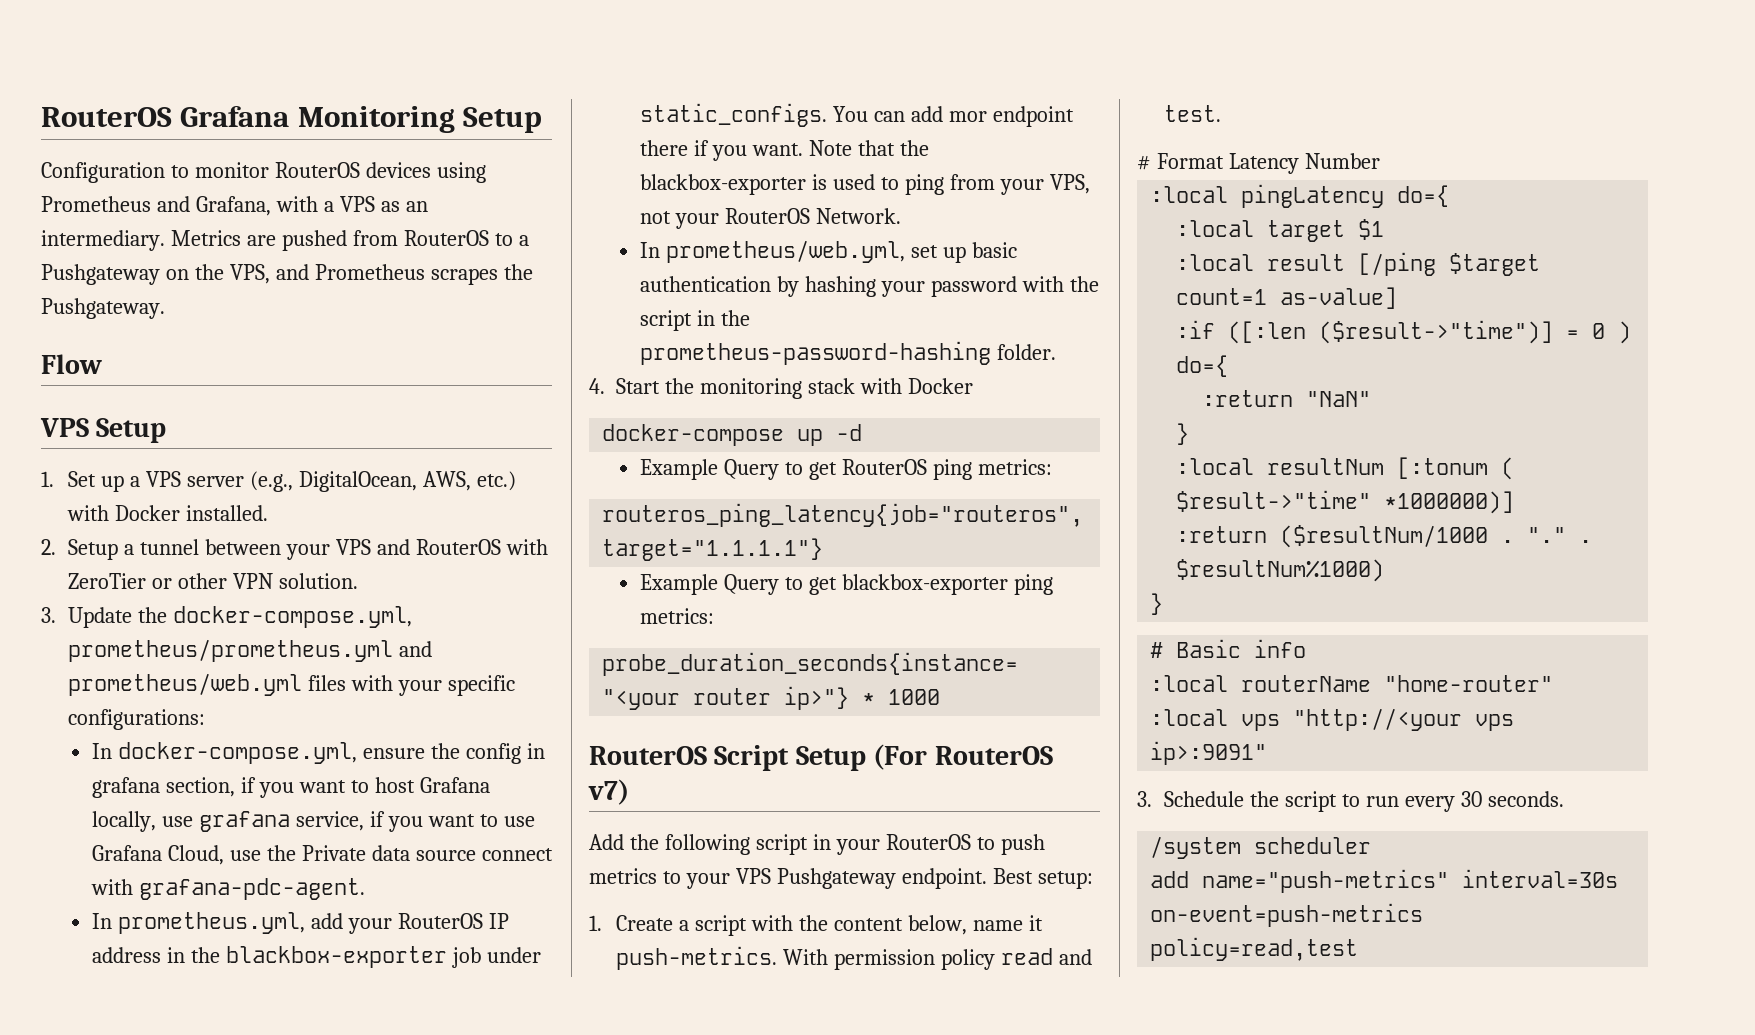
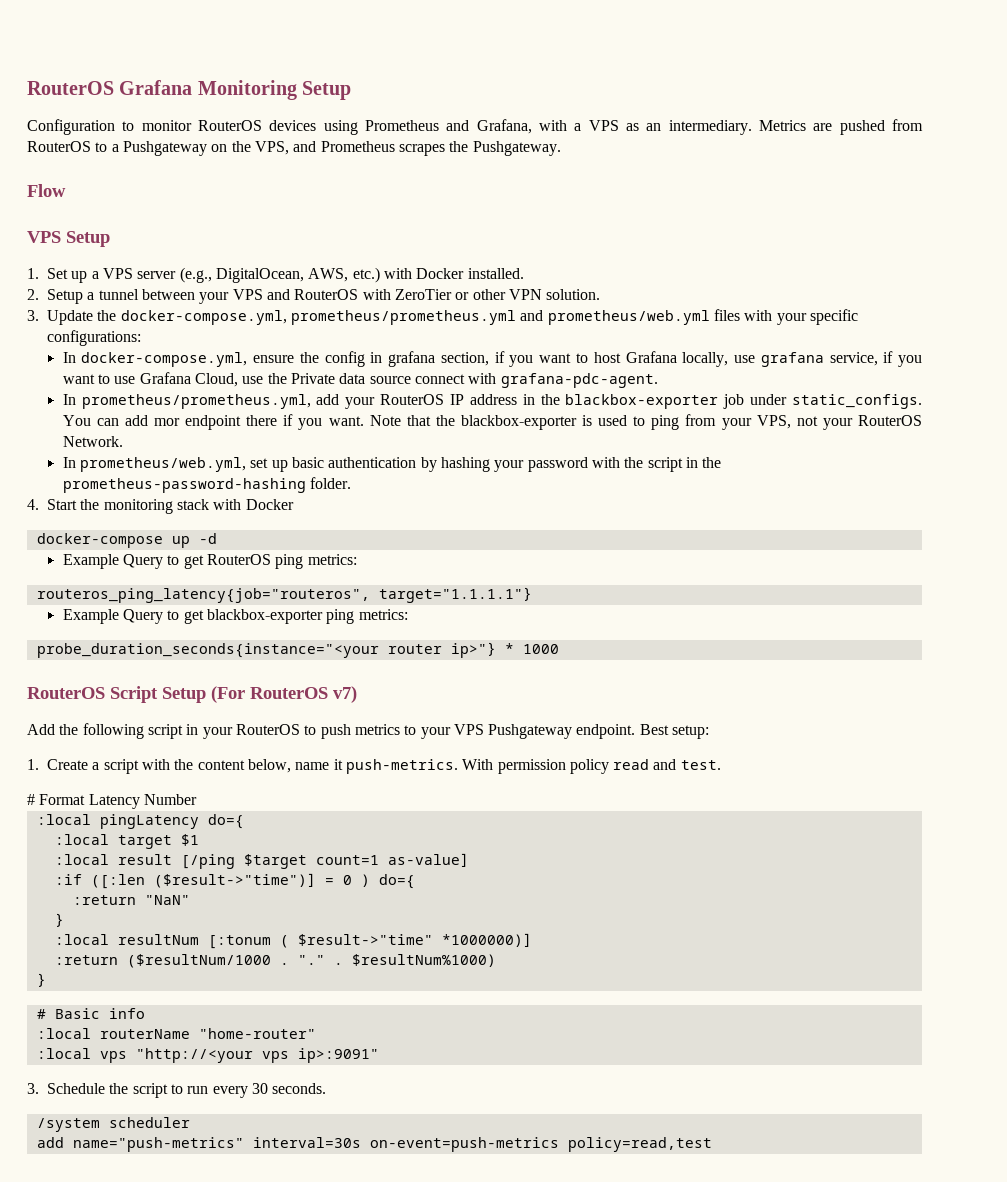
- In prometheus.yml, add your RouterOS IP address in the blackbox-exporter job under static_configs.
+ In prometheus/prometheus.yml, add your RouterOS IP address in the blackbox-exporter job under static_configs.

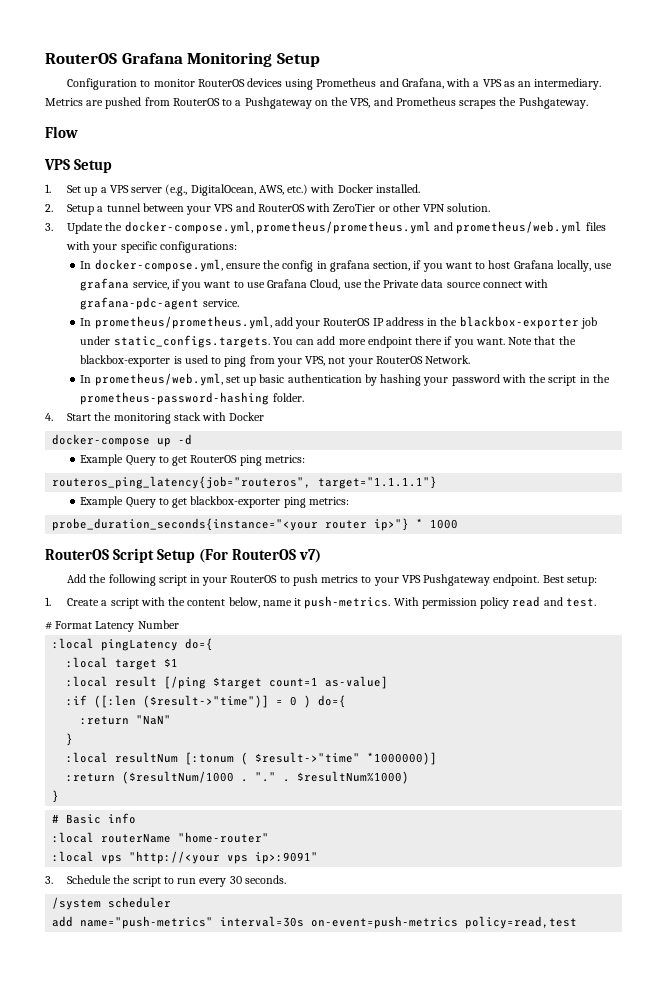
- In docker-compose.yml, ensure the config in grafana section, if you want to host Grafana locally, use grafana service, if you want to use Grafana Cloud, use the Private data source connect with grafana-pdc-agent.
+ In docker-compose.yml, ensure the config in grafana section, if you want to host Grafana locally, use grafana service, if you want to use Grafana Cloud, use the Private data source connect with grafana-pdc-agent service.
- In prometheus/prometheus.yml, add your RouterOS IP address in the blackbox-exporter job under static_configs. You can add mor endpoint there if you want.
+ In prometheus/prometheus.yml, add your RouterOS IP address in the blackbox-exporter job under static_configs.targets. You can add more endpoint there if you want.

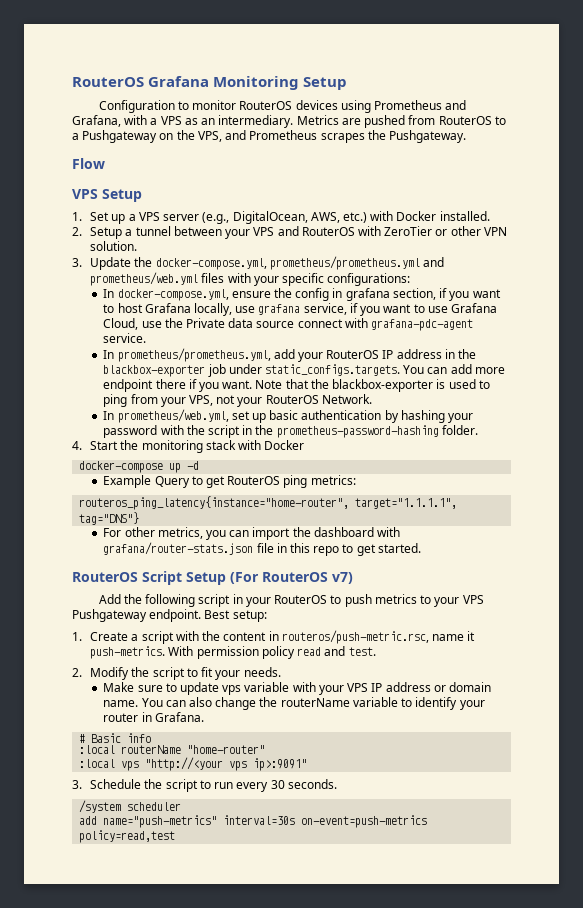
- routeros_ping_latency{job="routeros", target="1.1.1.1"}
- Example Query to get blackbox-exporter ping metrics:
- probe_duration_seconds{instance="<your router ip>"} * 1000
+ routeros_ping_latency{instance="home-router", target="1.1.1.1", tag="DNS"}
+ For other metrics, you can import the dashboard with grafana/router-stats.json file in this repo to get started.
- 1. Create a script with the content below, name it push-metrics.
+ 1. Create a script with the content in routeros/push-metric.rsc, name it push-metrics.
- # Format Latency Number
- :local pingLatency do={
- :local target $1
- :local result [/ping $target count=1 as-value]
- :if ([:len ($result->"time")] = 0 ) do={
- :return "NaN"
- }
- :local resultNum [:tonum ( $result->"time" *1000000)]
- :return ($resultNum/1000 . "." . $resultNum%1000)
- }
+ 2. Modify the script to fit your needs.
+ Make sure to update vps variable with your VPS IP address or domain name. You can also change the routerName variable to identify your router in Grafana.

